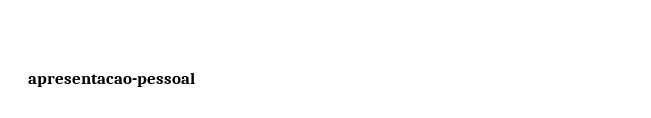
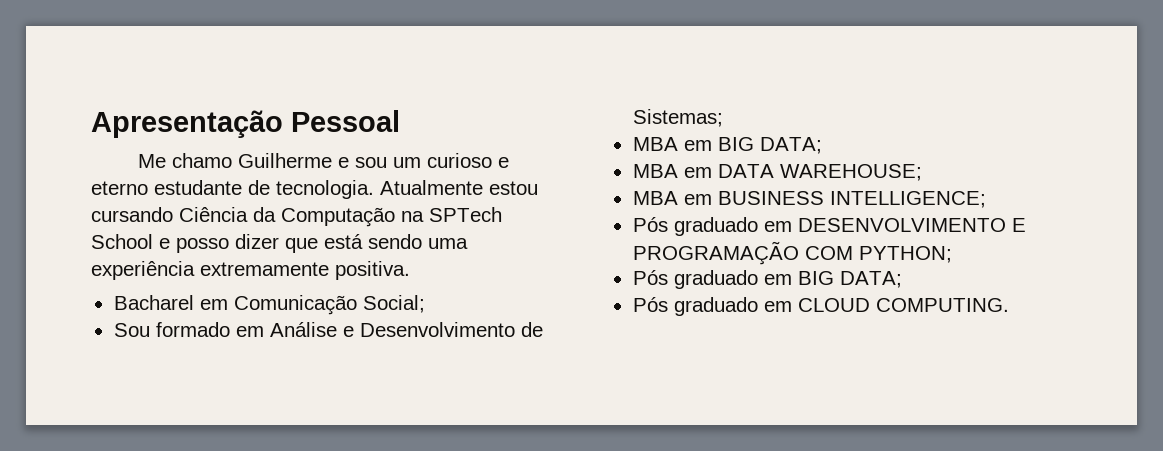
- apresentacao-pessoal
+ Apresentação Pessoal
+ Me chamo Guilherme e sou um curioso e eterno estudante de tecnologia. Atualmente estou cursando Ciência da Computação na SPTech School e posso dizer que está sendo uma experiência extremamente positiva.
+ Bacharel em Comunicação Social;
+ Sou formado em Análise e Desenvolvimento de Sistemas;
+ MBA em BIG DATA;
+ MBA em DATA WAREHOUSE;
+ MBA em BUSINESS INTELLIGENCE;
+ Pós graduado em DESENVOLVIMENTO E PROGRAMAÇÃO COM PYTHON;
+ Pós graduado em BIG DATA;
+ Pós graduado em CLOUD COMPUTING.

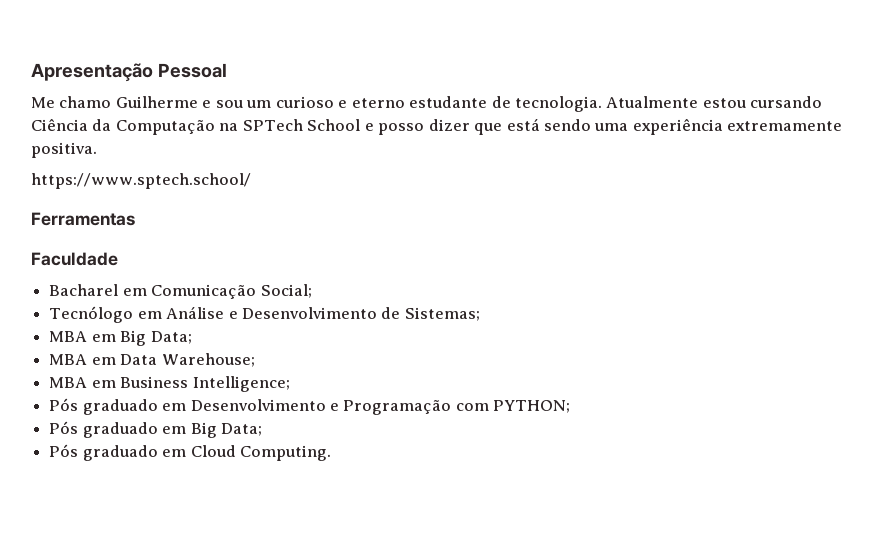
+ https://www.sptech.school/
+ Ferramentas
+ Faculdade
- Sou formado em Análise e Desenvolvimento de Sistemas;
+ Tecnólogo em Análise e Desenvolvimento de Sistemas;
- MBA em BIG DATA;
- MBA em DATA WAREHOUSE;
- MBA em BUSINESS INTELLIGENCE;
- Pós graduado em DESENVOLVIMENTO E PROGRAMAÇÃO COM PYTHON;
+ MBA em Big Data;
+ MBA em Data Warehouse;
+ MBA em Business Intelligence;
+ Pós graduado em Desenvolvimento e Programação com PYTHON;
- Pós graduado em BIG DATA;
- Pós graduado em CLOUD COMPUTING.
+ Pós graduado em Big Data;
+ Pós graduado em Cloud Computing.

